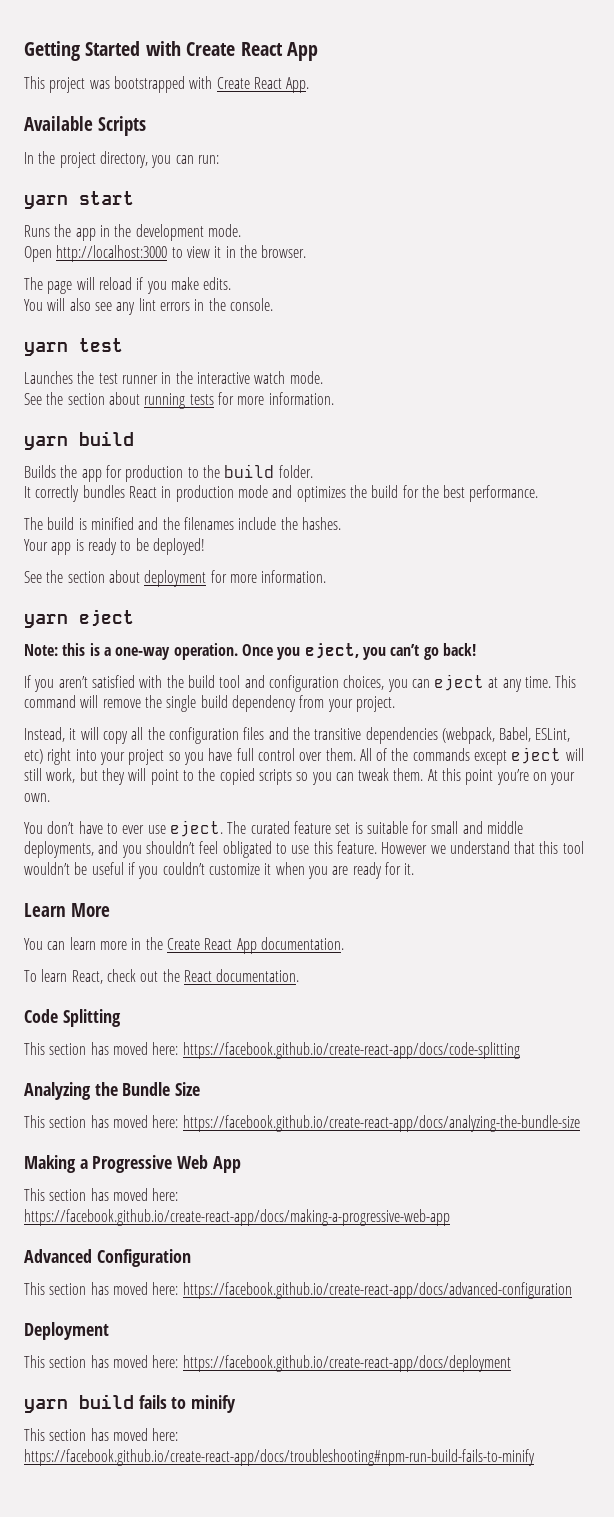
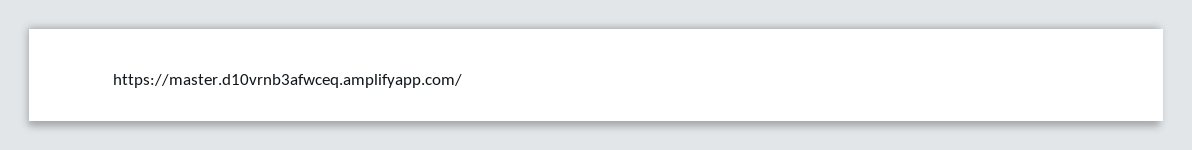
- Getting Started with Create React App
- This project was bootstrapped with Create React App.
- Available Scripts
- In the project directory, you can run:
- yarn start
- Runs the app in the development mode.
- Open http://localhost:3000 to view it in the browser.
- The page will reload if you make edits.
- You will also see any lint errors in the console.
- yarn test
- Launches the test runner in the interactive watch mode.
- See the section about running tests for more information.
- yarn build
- Builds the app for production to the build folder.
- It correctly bundles React in production mode and optimizes the build for the best performance.
- The build is minified and the filenames include the hashes.
- Your app is ready to be deployed!
- See the section about deployment for more information.
- yarn eject
- Note: this is a one-way operation. Once you eject, you can’t go back!
- If you aren’t satisfied with the build tool and configuration choices, you can eject at any time. This command will remove the single build dependency from your project.
- Instead, it will copy all the configuration files and the transitive dependencies (webpack, Babel, ESLint, etc) right into your project so you have full control over them. All of the commands except eject will still work, but they will point to the copied scripts so you can tweak them. At this point you’re on your own.
- You don’t have to ever use eject. The curated feature set is suitable for small and middle deployments, and you shouldn’t feel obligated to use this feature. However we understand that this tool wouldn’t be useful if you couldn’t customize it when you are ready for it.
- Learn More
- You can learn more in the Create React App documentation.
- To learn React, check out the React documentation.
- Code Splitting
- This section has moved here: https://facebook.github.io/create-react-app/docs/code-splitting
- Analyzing the Bundle Size
- This section has moved here: https://facebook.github.io/create-react-app/docs/analyzing-the-bundle-size
- Making a Progressive Web App
- This section has moved here: https://facebook.github.io/create-react-app/docs/making-a-progressive-web-app
- Advanced Configuration
- This section has moved here: https://facebook.github.io/create-react-app/docs/advanced-configuration
- Deployment
- This section has moved here: https://facebook.github.io/create-react-app/docs/deployment
- yarn build fails to minify
- This section has moved here: https://facebook.github.io/create-react-app/docs/troubleshooting#npm-run-build-fails-to-minify
+ https://master.d10vrnb3afwceq.amplifyapp.com/

